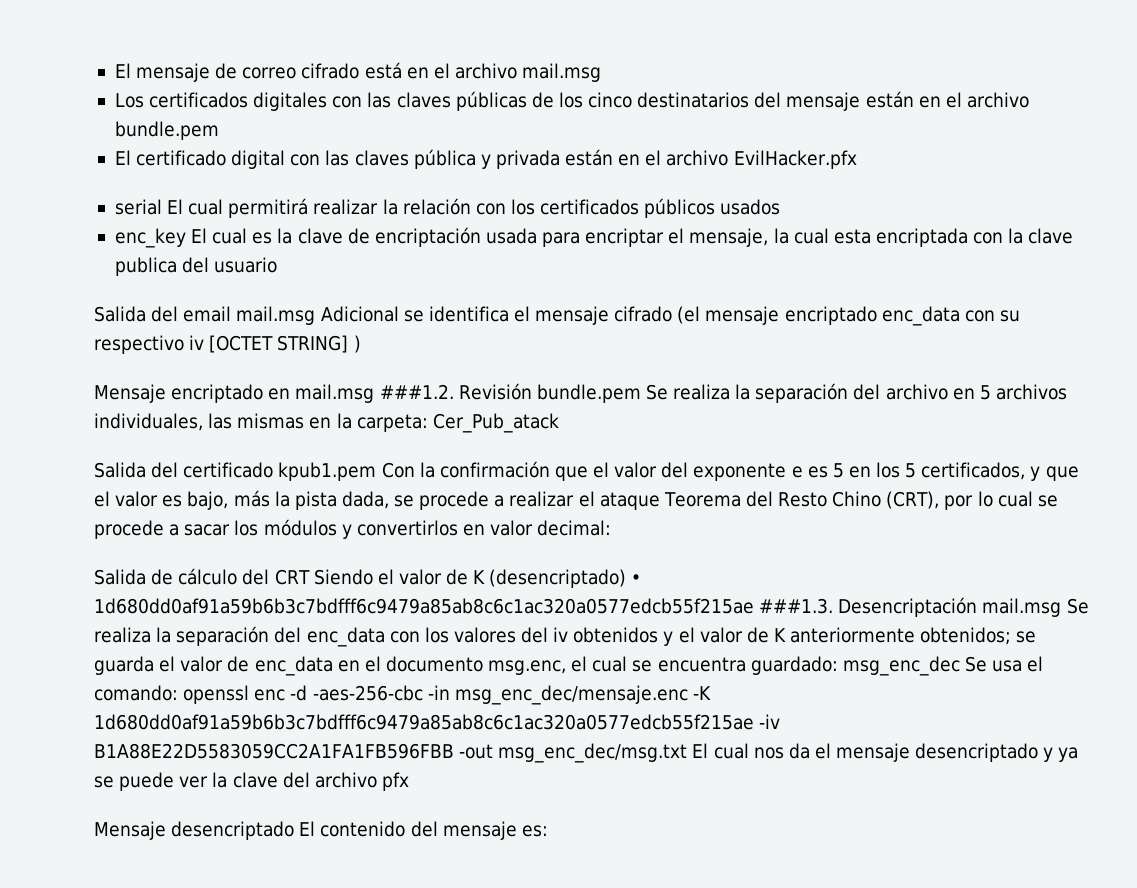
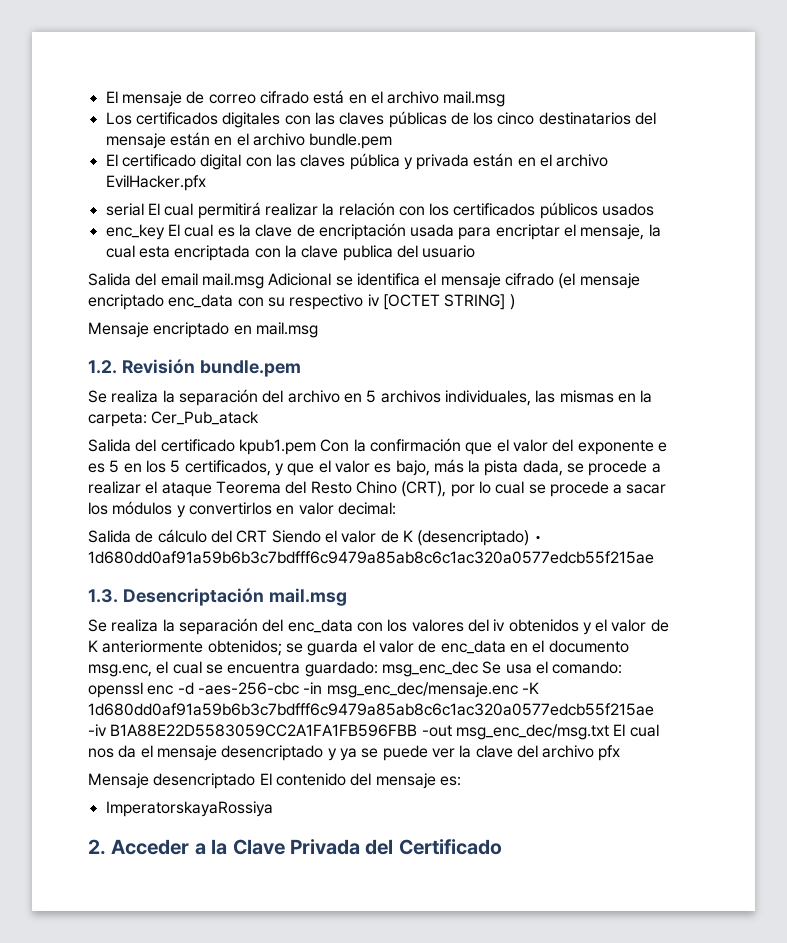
- Mensaje encriptado en mail.msg ###1.2. Revisión bundle.pem Se realiza la separación del archivo en 5 archivos individuales, las mismas en la carpeta: Cer_Pub_atack
+ Mensaje encriptado en mail.msg
+ 1.2. Revisión bundle.pem
+ Se realiza la separación del archivo en 5 archivos individuales, las mismas en la carpeta: Cer_Pub_atack
- Salida de cálculo del CRT Siendo el valor de K (desencriptado) • 1d680dd0af91a59b6b3c7bdfff6c9479a85ab8c6c1ac320a0577edcb55f215ae ###1.3. Desencriptación mail.msg Se realiza la separación del enc_data con los valores del iv obtenidos y el valor de K anteriormente obtenidos;
+ Salida de cálculo del CRT Siendo el valor de K (desencriptado) • 1d680dd0af91a59b6b3c7bdfff6c9479a85ab8c6c1ac320a0577edcb55f215ae
+ 1.3. Desencriptación mail.msg
+ Se realiza la separación del enc_data con los valores del iv obtenidos y el valor de K anteriormente obtenidos;
+ ImperatorskayaRossiya
+ 2. Acceder a la Clave Privada del Certificado

